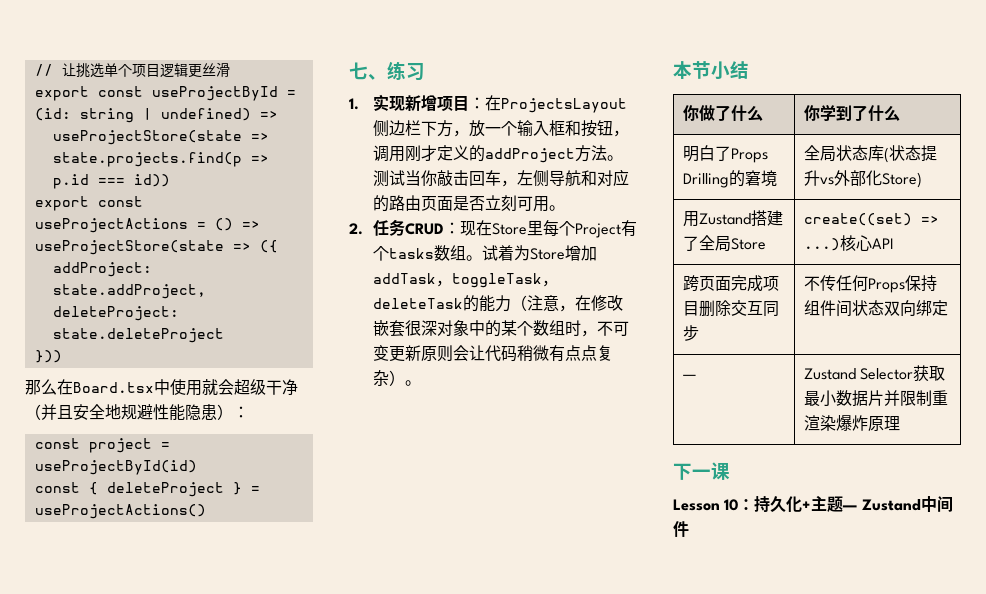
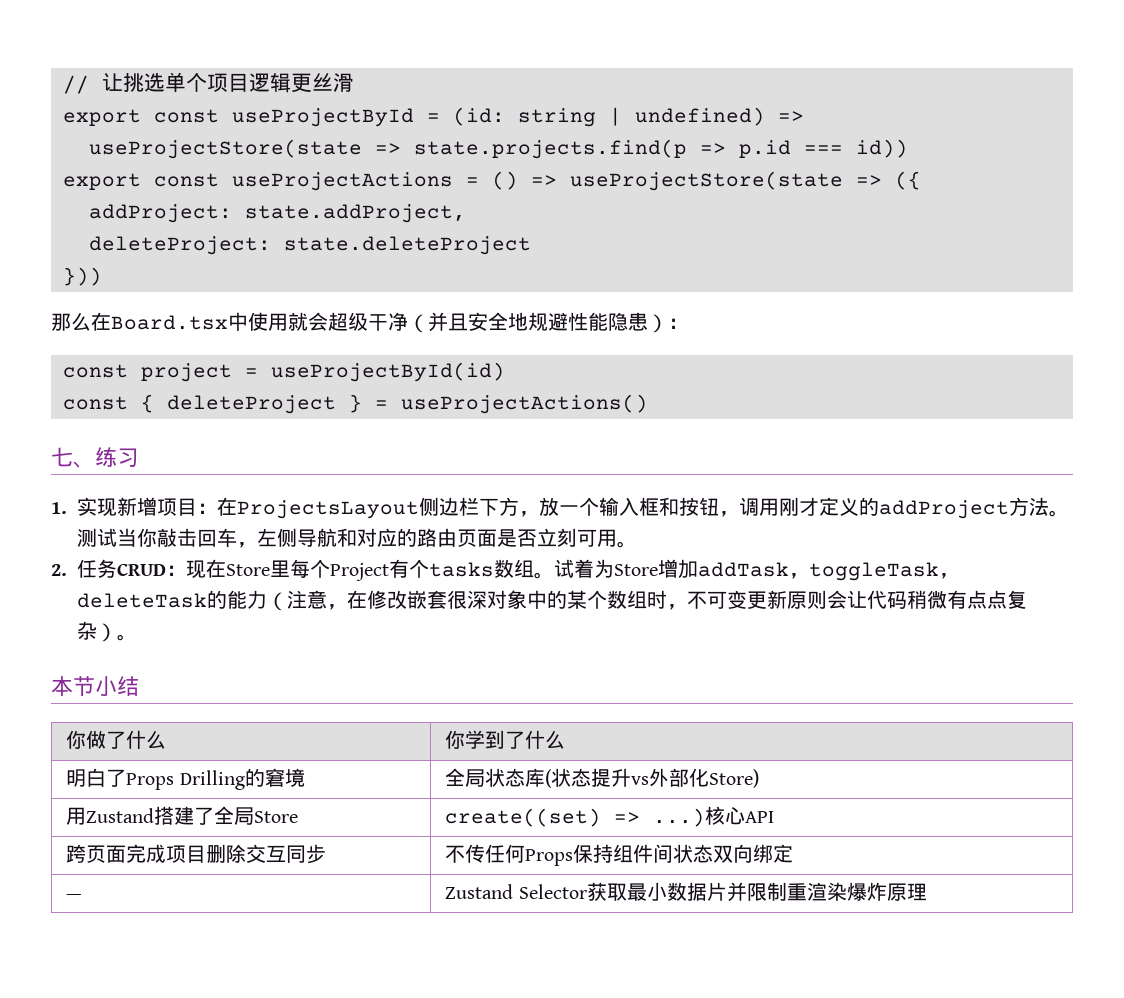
- 下一课
- Lesson 10：持久化+主题— Zustand中间件

